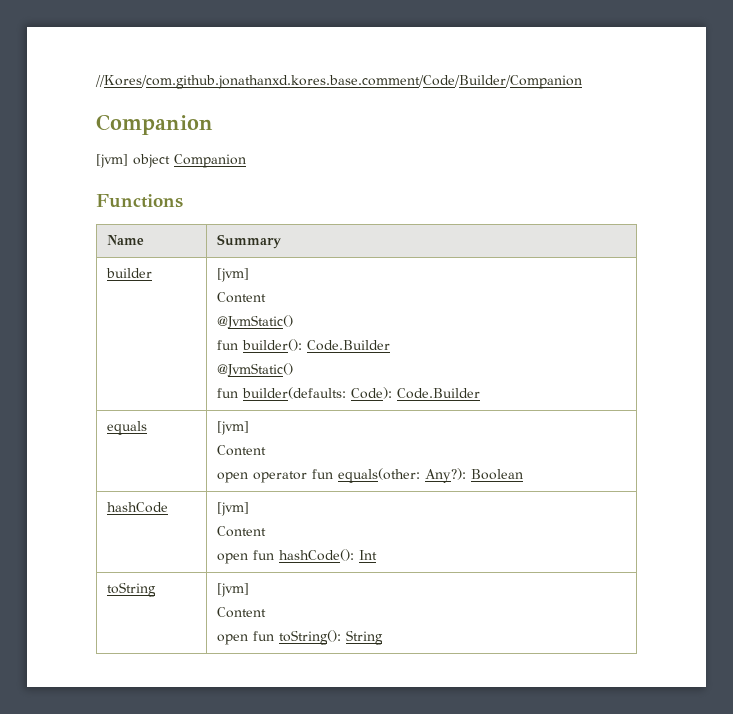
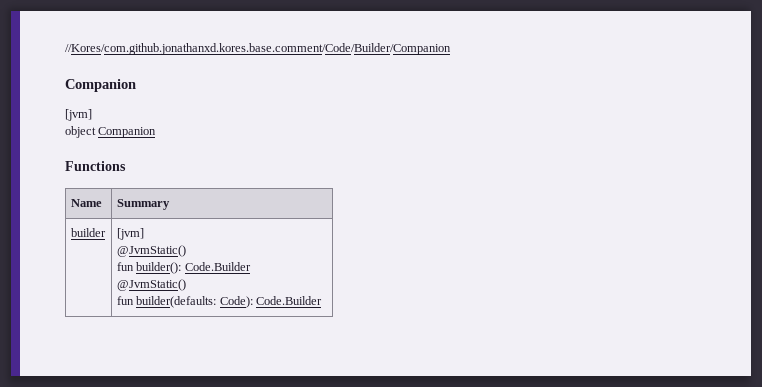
  //Kores/com.github.jonathanxd.kores.base.comment/Code/Builder/Companion
  Companion
- [jvm] object Companion
+ [jvm]
+ object Companion
  builder | [jvm]
- Content
- equals | [jvm]
- Content
- open operator fun equals(other: Any?): Boolean
- hashCode | [jvm]
- Content
- open fun hashCode(): Int
- toString | [jvm]
- Content
- open fun toString(): String

